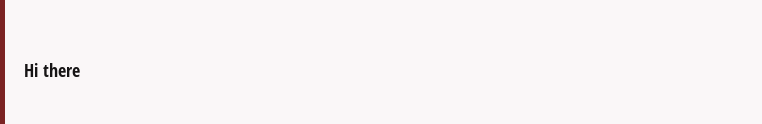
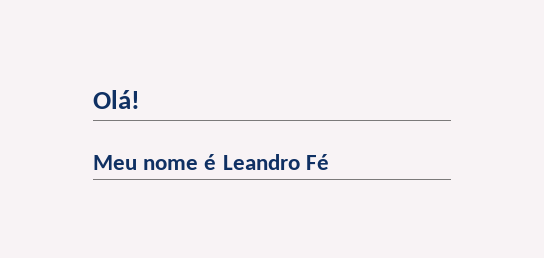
- Hi there
+ Olá!
+ Meu nome é Leandro Fé

